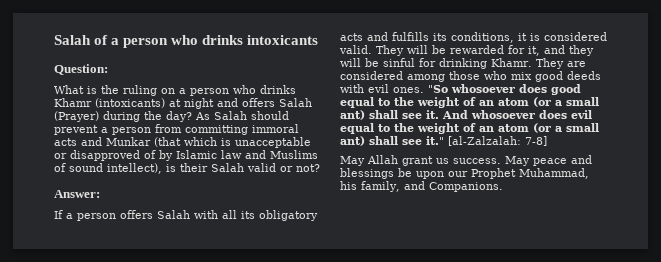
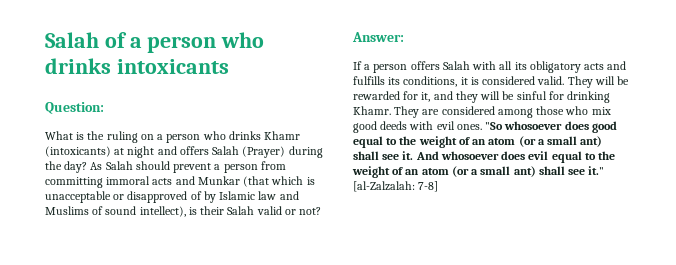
- May Allah grant us success. May peace and blessings be upon our Prophet Muhammad, his family, and Companions.

